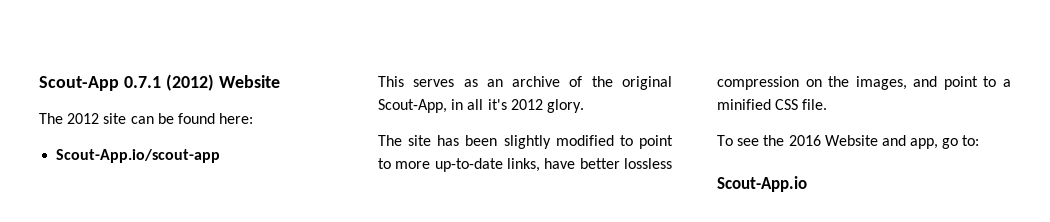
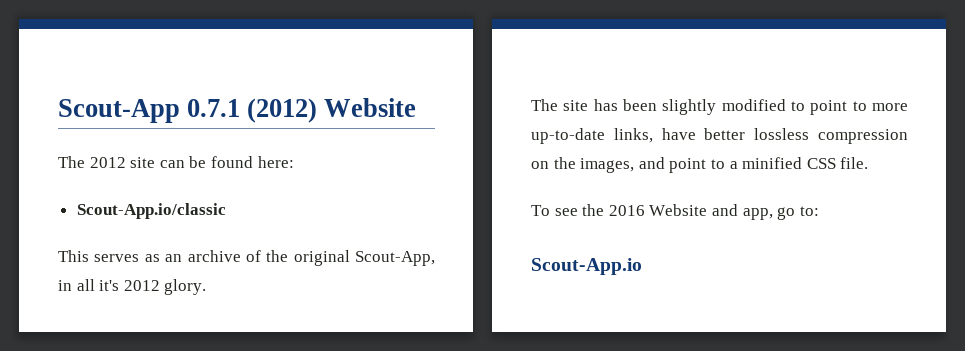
- Scout-App.io/scout-app
+ Scout-App.io/classic

